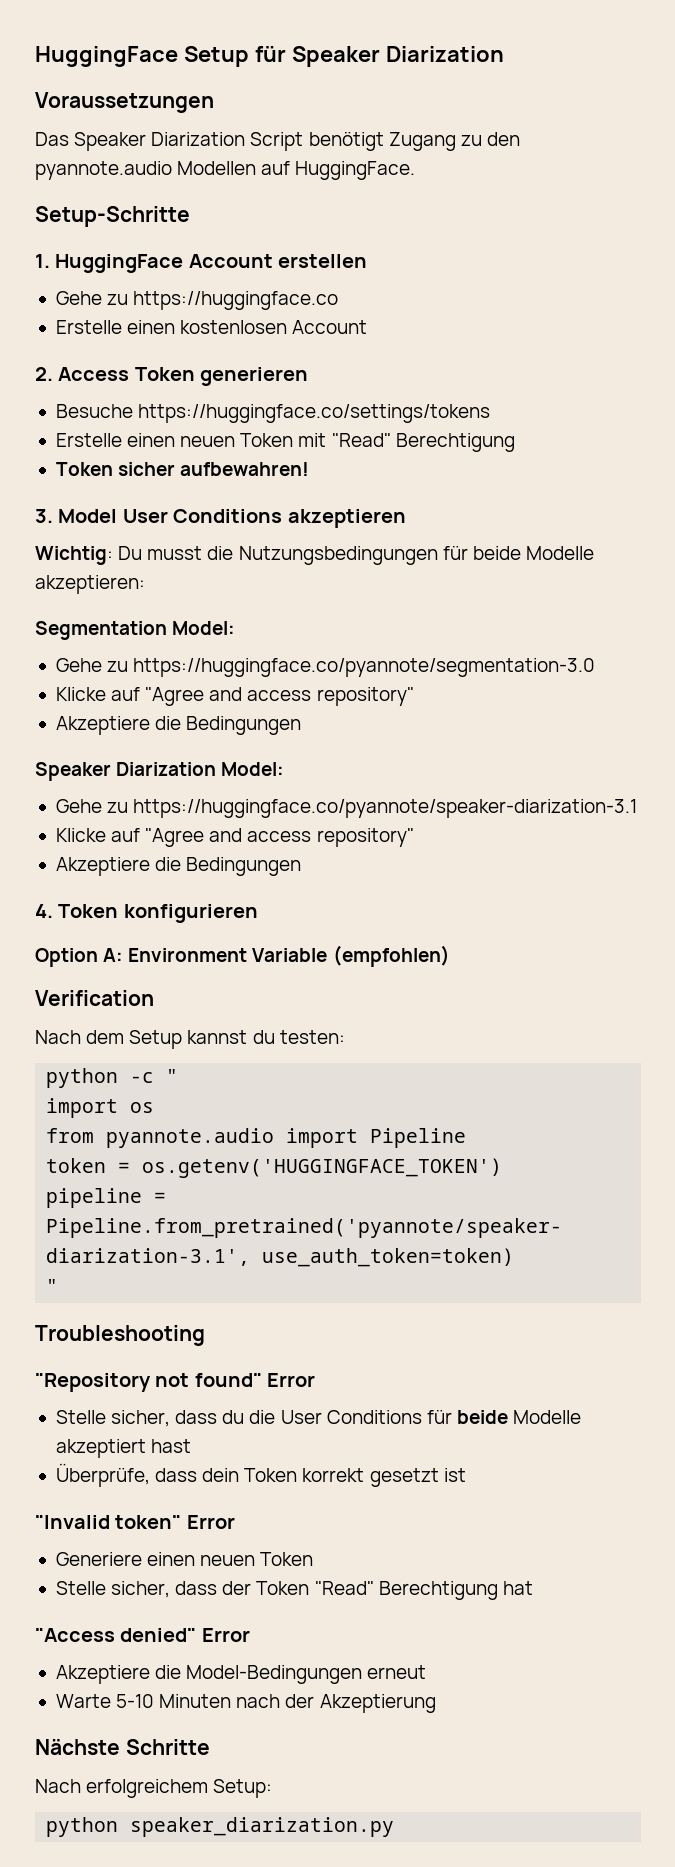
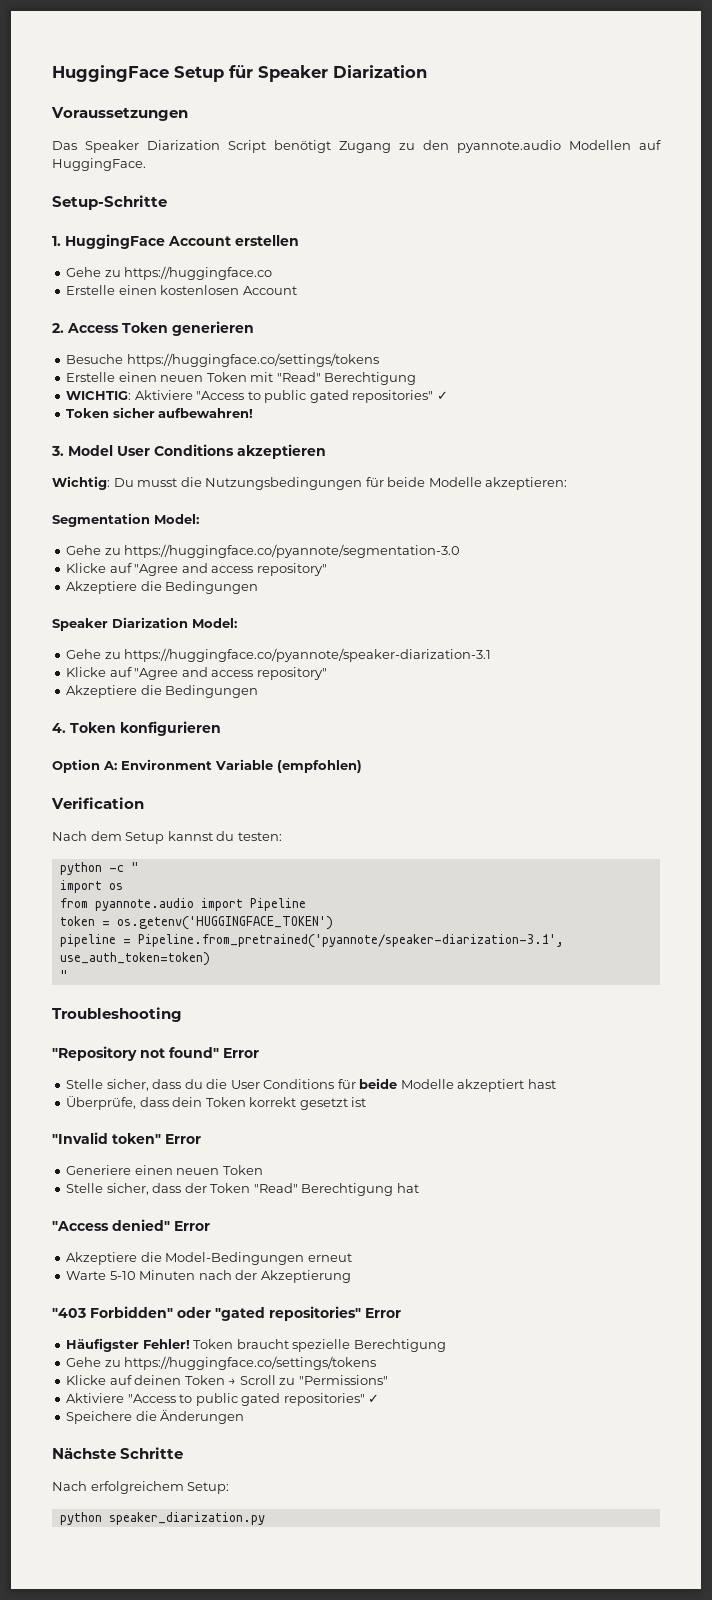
+ WICHTIG: Aktiviere "Access to public gated repositories" ✓
+ "403 Forbidden" oder "gated repositories" Error
+ Häufigster Fehler! Token braucht spezielle Berechtigung
+ Gehe zu https://huggingface.co/settings/tokens
+ Klicke auf deinen Token → Scroll zu "Permissions"
+ Aktiviere "Access to public gated repositories" ✓
+ Speichere die Änderungen

